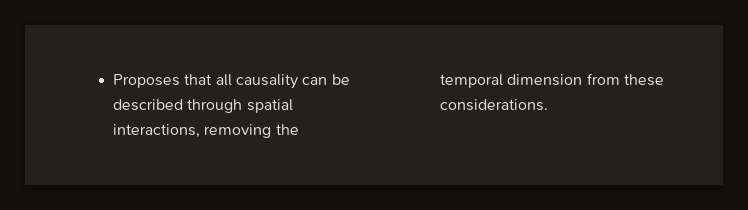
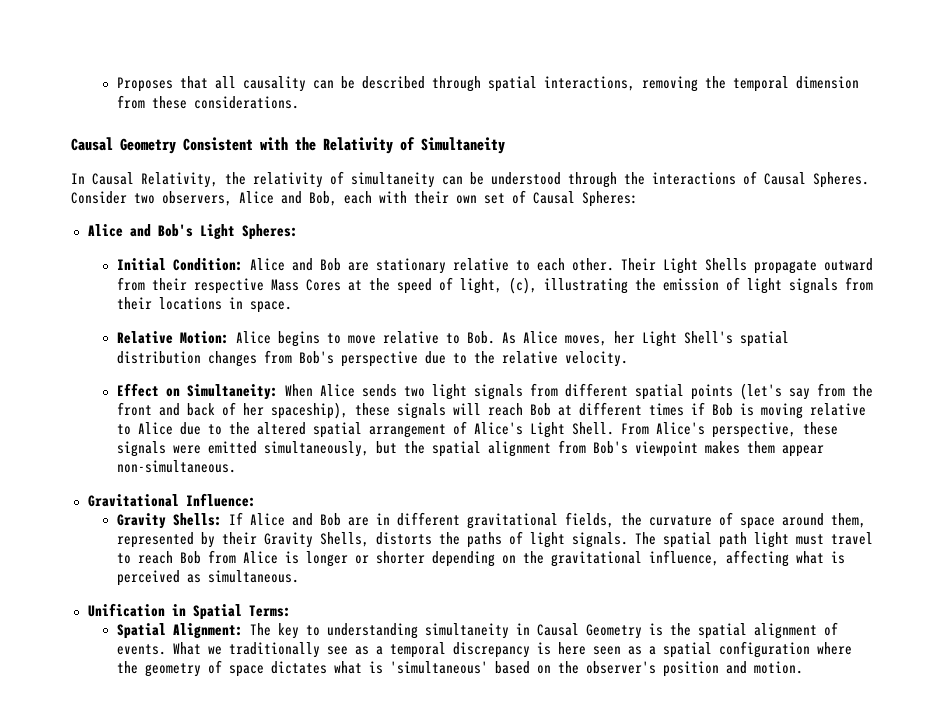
+ Causal Geometry Consistent with the Relativity of Simultaneity
+ In Causal Relativity, the relativity of simultaneity can be understood through the interactions of Causal Spheres. Consider two observers, Alice and Bob, each with their own set of Causal Spheres:
+ Alice and Bob's Light Spheres:
+ Initial Condition: Alice and Bob are stationary relative to each other. Their Light Shells propagate outward from their respective Mass Cores at the speed of light, (c), illustrating the emission of light signals from their locations in space.
+ Relative Motion: Alice begins to move relative to Bob. As Alice moves, her Light Shell's spatial distribution changes from Bob's perspective due to the relative velocity.
+ Effect on Simultaneity: When Alice sends two light signals from different spatial points (let's say from the front and back of her spaceship), these signals will reach Bob at different times if Bob is moving relative to Alice due to the altered spatial arrangement of Alice's Light Shell. From Alice's perspective, these signals were emitted simultaneously, but the spatial alignment from Bob's viewpoint makes them appear non-simultaneous.
+ Gravitational Influence:
+ Gravity Shells: If Alice and Bob are in different gravitational fields, the curvature of space around them, represented by their Gravity Shells, distorts the paths of light signals. The spatial path light must travel to reach Bob from Alice is longer or shorter depending on the gravitational influence, affecting what is perceived as simultaneous.
+ Unification in Spatial Terms:
+ Spatial Alignment: The key to understanding simultaneity in Causal Geometry is the spatial alignment of events. What we traditionally see as a temporal discrepancy is here seen as a spatial configuration where the geometry of space dictates what is 'simultaneous' based on the observer's position and motion.

